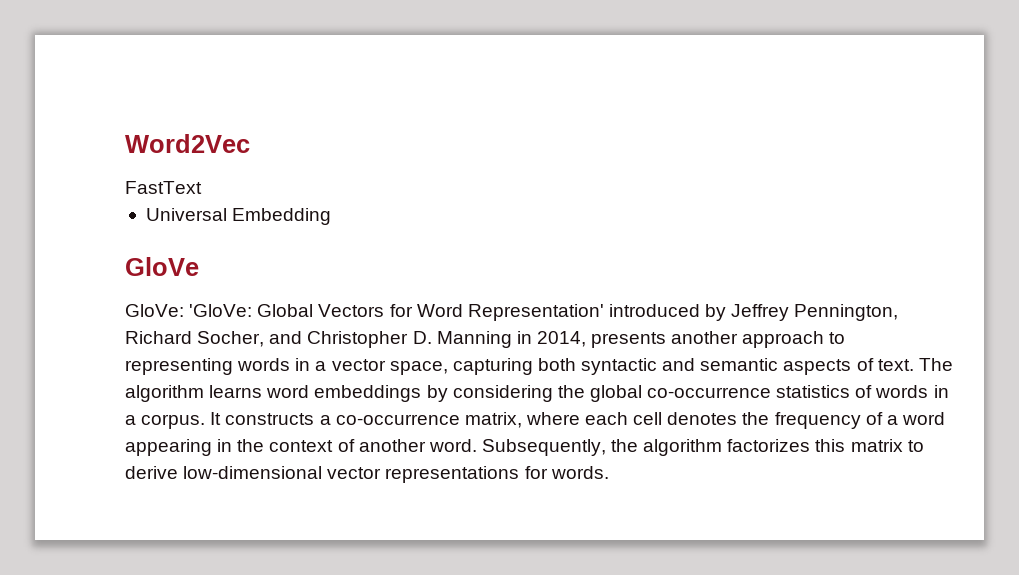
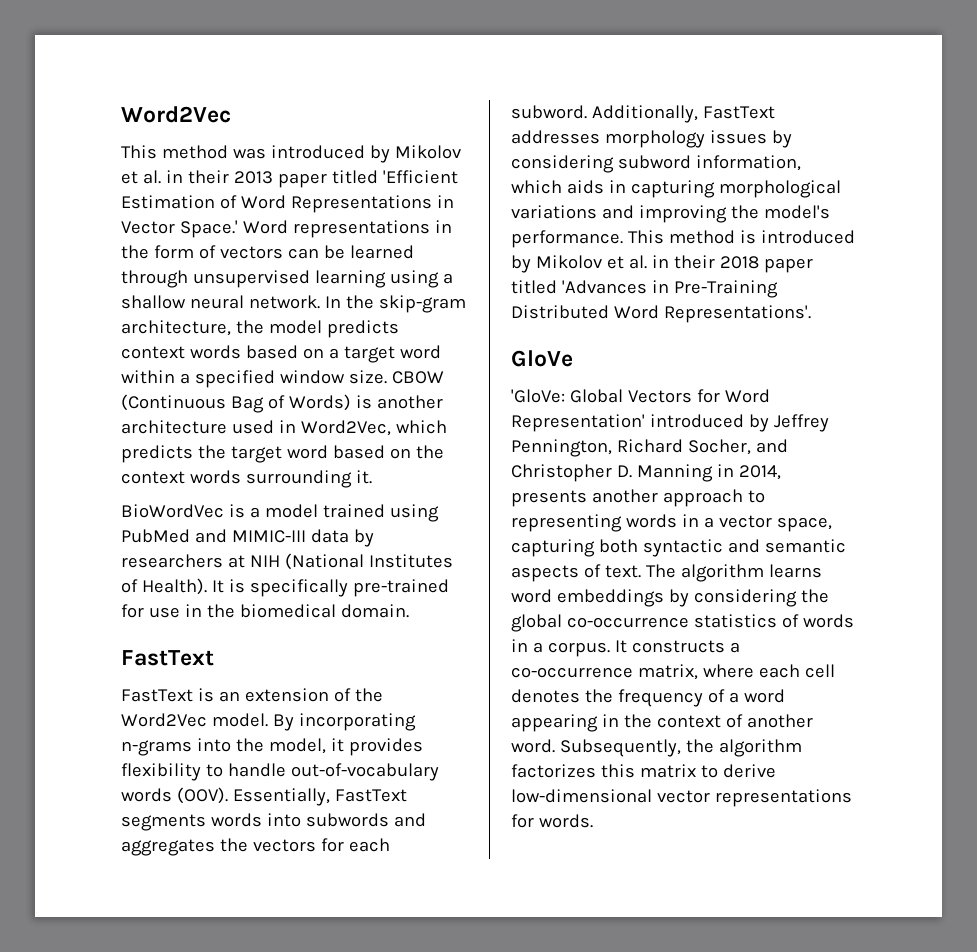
+ This method was introduced by Mikolov et al. in their 2013 paper titled 'Efficient Estimation of Word Representations in Vector Space.' Word representations in the form of vectors can be learned through unsupervised learning using a shallow neural network. In the skip-gram architecture, the model predicts context words based on a target word within a specified window size. CBOW (Continuous Bag of Words) is another architecture used in Word2Vec, which predicts the target word based on the context words surrounding it.
+ BioWordVec is a model trained using PubMed and MIMIC-III data by researchers at NIH (National Institutes of Health). It is specifically pre-trained for use in the biomedical domain.
  FastText
- Universal Embedding
+ FastText is an extension of the Word2Vec model. By incorporating n-grams into the model, it provides flexibility to handle out-of-vocabulary words (OOV). Essentially, FastText segments words into subwords and aggregates the vectors for each subword. Additionally, FastText addresses morphology issues by considering subword information, which aids in capturing morphological variations and improving the model's performance. This method is introduced by Mikolov et al. in their 2018 paper titled 'Advances in Pre-Training Distributed Word Representations'.
- GloVe: 'GloVe: Global Vectors for Word Representation' introduced by Jeffrey Pennington, Richard Socher, and Christopher D. Manning in 2014, presents another approach to representing words in a vector space, capturing both syntactic and semantic aspects of text.
+ 'GloVe: Global Vectors for Word Representation' introduced by Jeffrey Pennington, Richard Socher, and Christopher D. Manning in 2014, presents another approach to representing words in a vector space, capturing both syntactic and semantic aspects of text.

